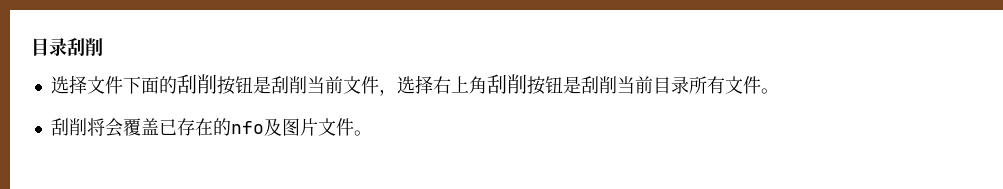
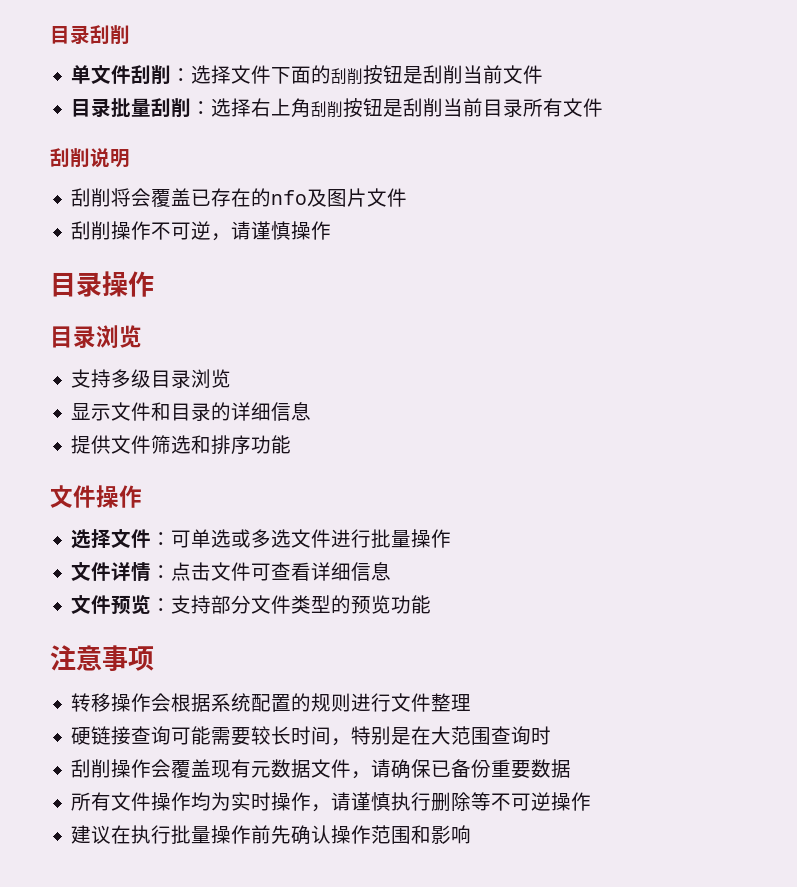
- 选择文件下面的刮削按钮是刮削当前文件，选择右上角刮削按钮是刮削当前目录所有文件。
+ 单文件刮削：选择文件下面的刮削按钮是刮削当前文件
+ 目录批量刮削：选择右上角刮削按钮是刮削当前目录所有文件
+ 刮削说明
- 刮削将会覆盖已存在的nfo及图片文件。
+ 刮削将会覆盖已存在的nfo及图片文件
+ 刮削操作不可逆，请谨慎操作
+ 目录操作
+ 目录浏览
+ 支持多级目录浏览
+ 显示文件和目录的详细信息
+ 提供文件筛选和排序功能
+ 文件操作
+ 选择文件：可单选或多选文件进行批量操作
+ 文件详情：点击文件可查看详细信息
+ 文件预览：支持部分文件类型的预览功能
+ 注意事项
+ 转移操作会根据系统配置的规则进行文件整理
+ 硬链接查询可能需要较长时间，特别是在大范围查询时
+ 刮削操作会覆盖现有元数据文件，请确保已备份重要数据
+ 所有文件操作均为实时操作，请谨慎执行删除等不可逆操作
+ 建议在执行批量操作前先确认操作范围和影响

